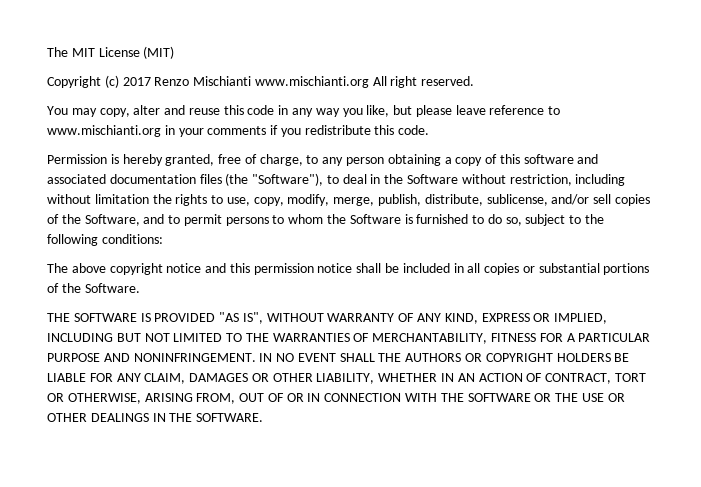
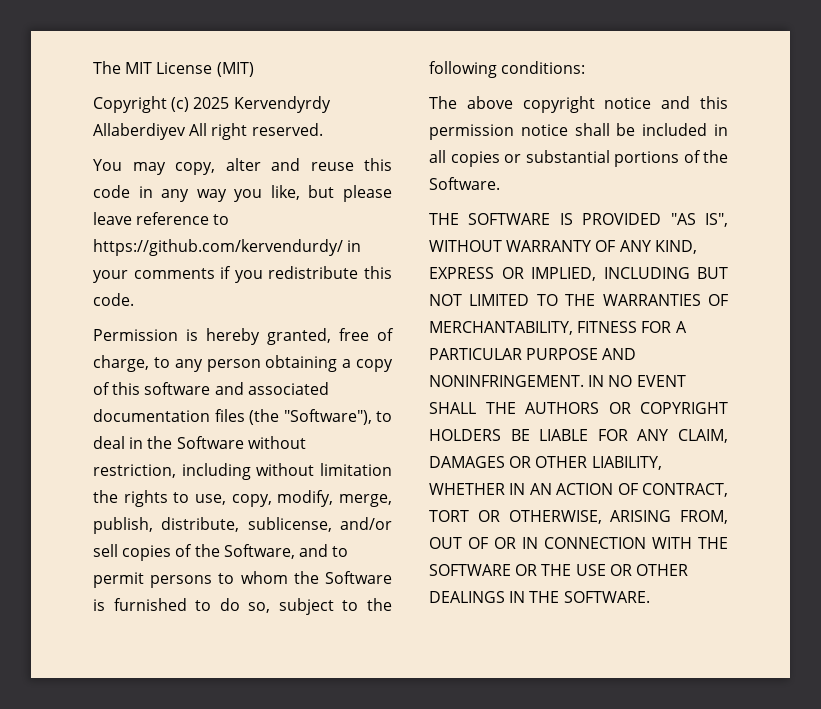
- Copyright (c) 2017 Renzo Mischianti www.mischianti.org All right reserved.
+ Copyright (c) 2025 Kervendyrdy Allaberdiyev All right reserved.
- You may copy, alter and reuse this code in any way you like, but please leave reference to www.mischianti.org in your comments if you redistribute this code.
+ You may copy, alter and reuse this code in any way you like, but please leave reference to https://github.com/kervendurdy/ in your comments if you redistribute this code.

